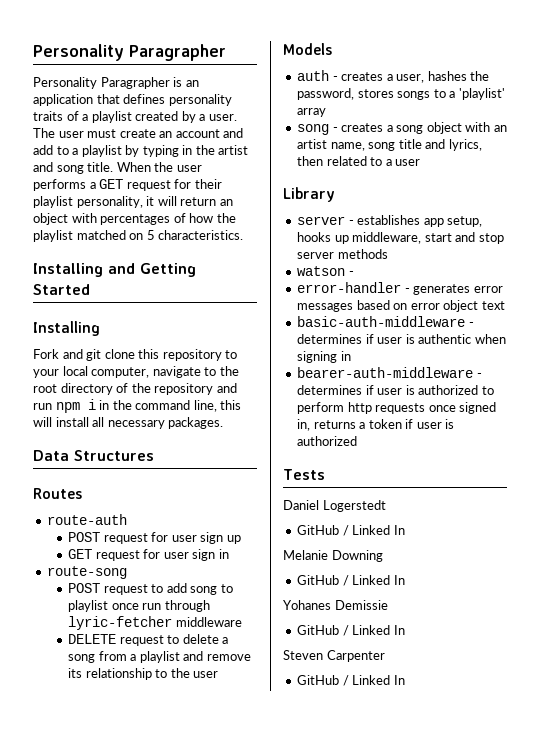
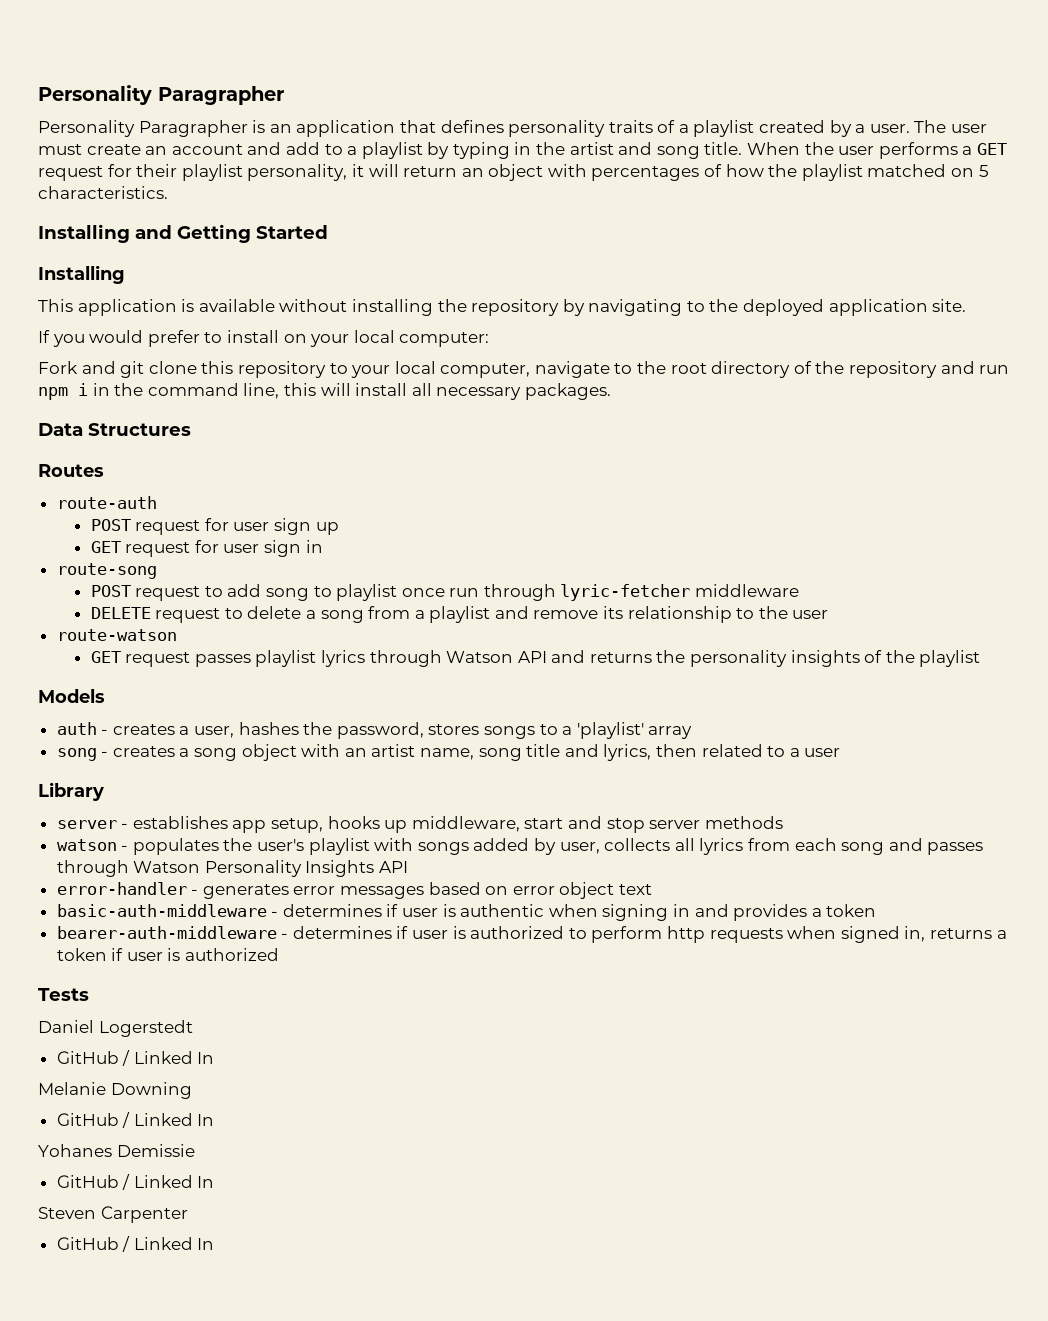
+ This application is available without installing the repository by navigating to the deployed application site.
+ If you would prefer to install on your local computer:
+ route-watson
+ GET request passes playlist lyrics through Watson API and returns the personality insights of the playlist
- watson -
+ watson - populates the user's playlist with songs added by user, collects all lyrics from each song and passes through Watson Personality Insights API
- basic-auth-middleware - determines if user is authentic when signing in
+ basic-auth-middleware - determines if user is authentic when signing in and provides a token
- bearer-auth-middleware - determines if user is authorized to perform http requests once signed in, returns a token if user is authorized
+ bearer-auth-middleware - determines if user is authorized to perform http requests when signed in, returns a token if user is authorized

